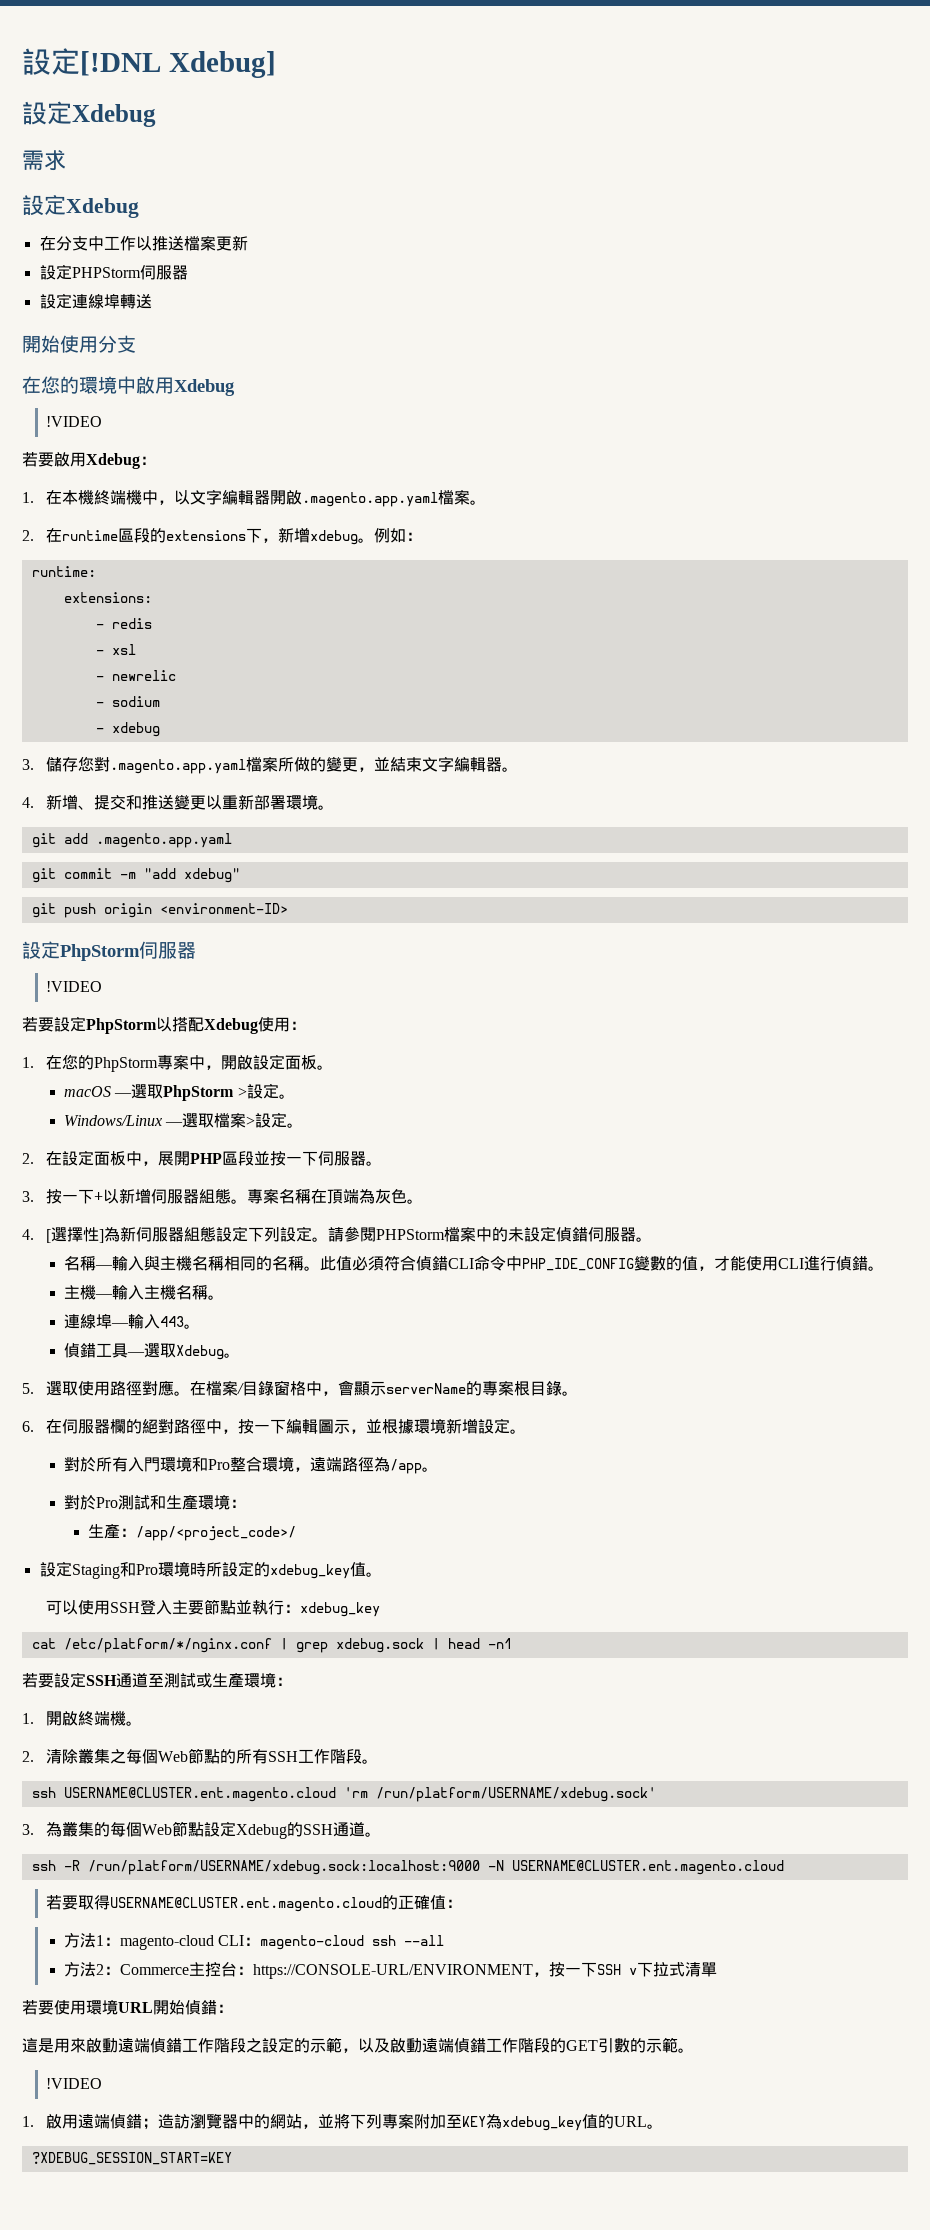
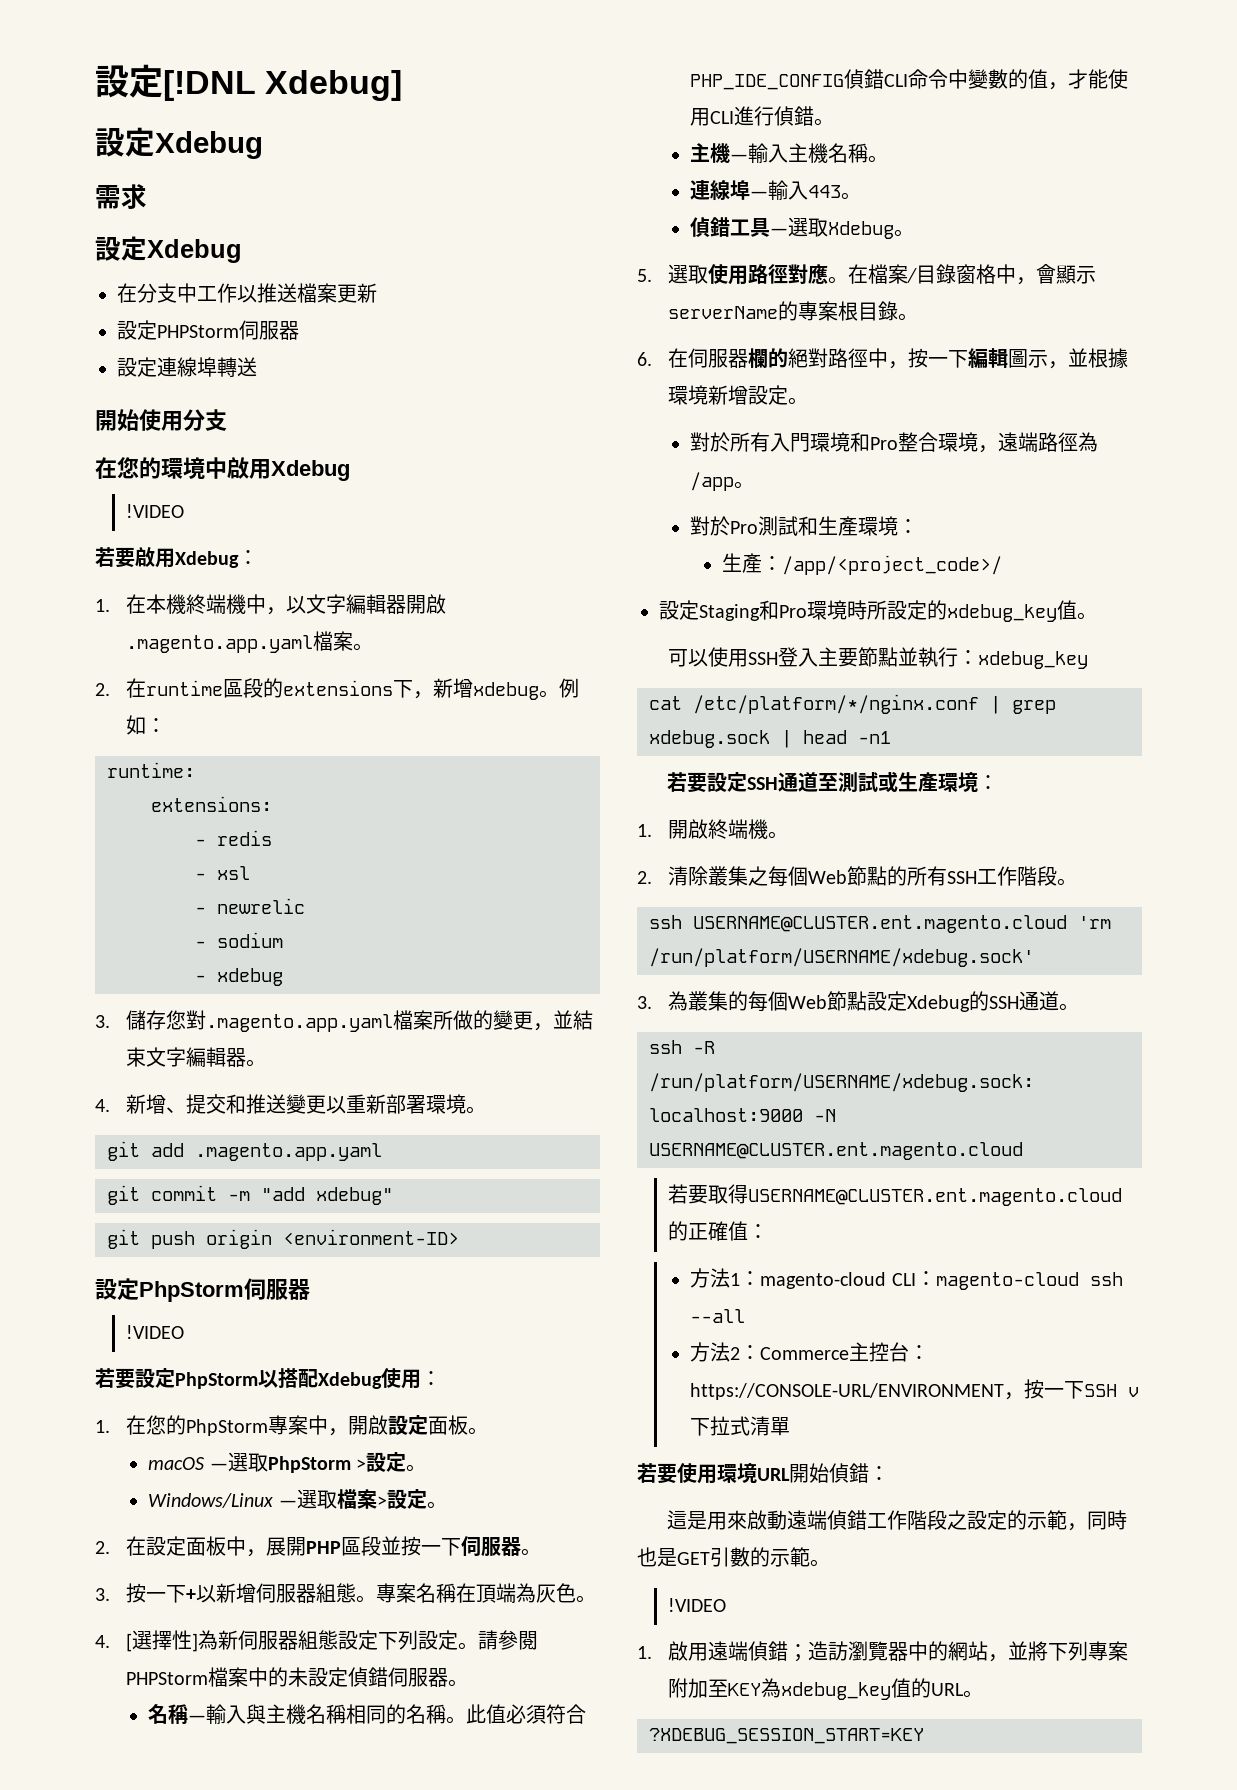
- 此值必須符合偵錯CLI命令中PHP_IDE_CONFIG變數的值，才能使用CLI進行偵錯。
+ 此值必須符合PHP_IDE_CONFIG偵錯CLI命令中變數的值，才能使用CLI進行偵錯。
- 這是用來啟動遠端偵錯工作階段之設定的示範，以及啟動遠端偵錯工作階段的GET引數的示範。
+ 這是用來啟動遠端偵錯工作階段之設定的示範，同時也是GET引數的示範。

